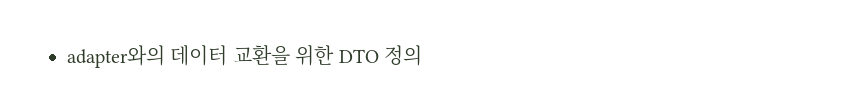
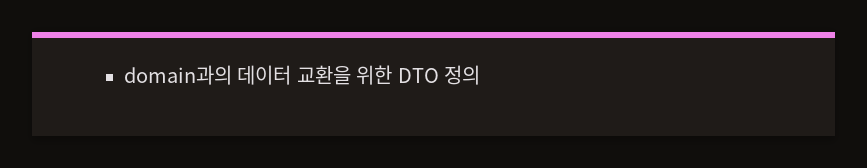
- adapter와의 데이터 교환을 위한 DTO 정의
+ domain과의 데이터 교환을 위한 DTO 정의

